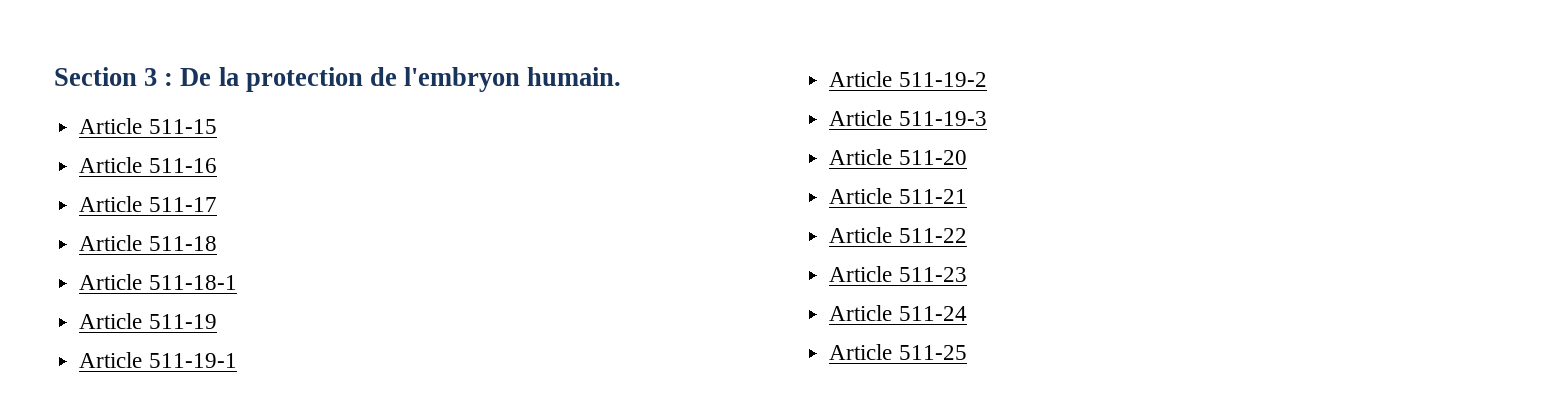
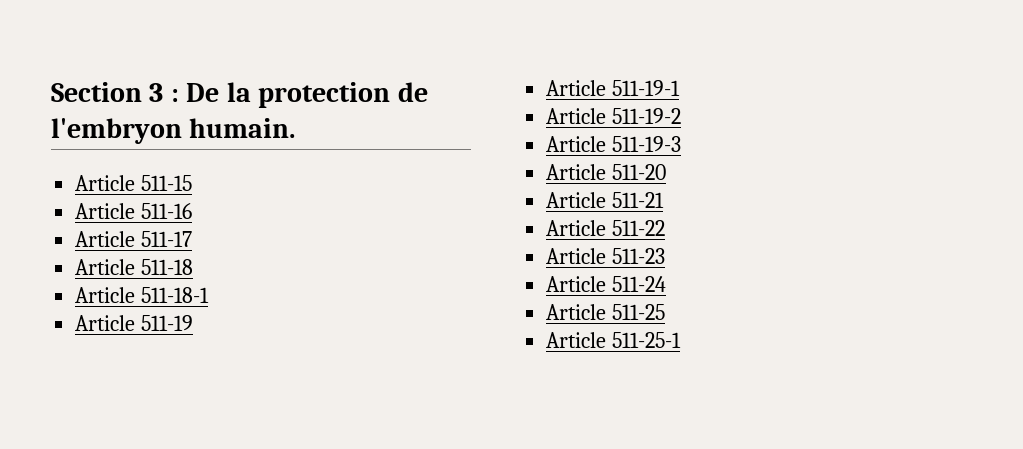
+ Article 511-25-1

